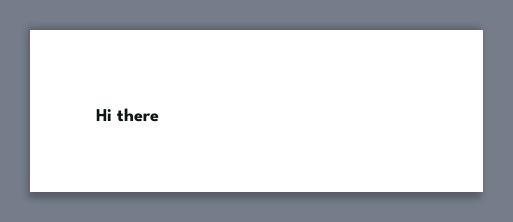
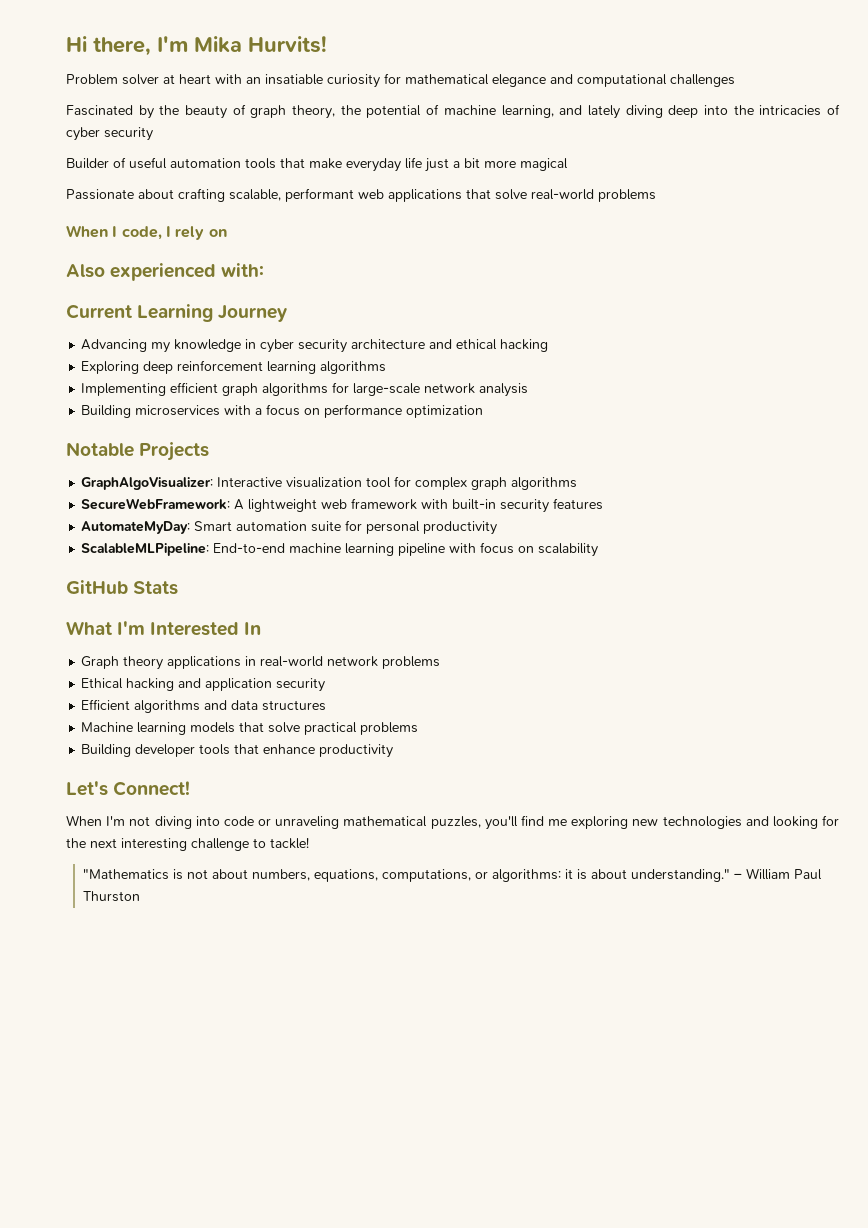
- Hi there
+ Hi there, I'm Mika Hurvits!
+ Problem solver at heart with an insatiable curiosity for mathematical elegance and computational challenges
+ Fascinated by the beauty of graph theory, the potential of machine learning, and lately diving deep into the intricacies of cyber security
+ Builder of useful automation tools that make everyday life just a bit more magical
+ Passionate about crafting scalable, performant web applications that solve real-world problems
+ When I code, I rely on
+ Also experienced with:
+ Current Learning Journey
+ Advancing my knowledge in cyber security architecture and ethical hacking
+ Exploring deep reinforcement learning algorithms
+ Implementing efficient graph algorithms for large-scale network analysis
+ Building microservices with a focus on performance optimization
+ Notable Projects
+ GraphAlgoVisualizer: Interactive visualization tool for complex graph algorithms
+ SecureWebFramework: A lightweight web framework with built-in security features
+ AutomateMyDay: Smart automation suite for personal productivity
+ ScalableMLPipeline: End-to-end machine learning pipeline with focus on scalability
+ GitHub Stats
+ What I'm Interested In
+ Graph theory applications in real-world network problems
+ Ethical hacking and application security
+ Efficient algorithms and data structures
+ Machine learning models that solve practical problems
+ Building developer tools that enhance productivity
+ Let's Connect!
+ When I'm not diving into code or unraveling mathematical puzzles, you'll find me exploring new technologies and looking for the next interesting challenge to tackle!
+ "Mathematics is not about numbers, equations, computations, or algorithms: it is about understanding." – William Paul Thurston

